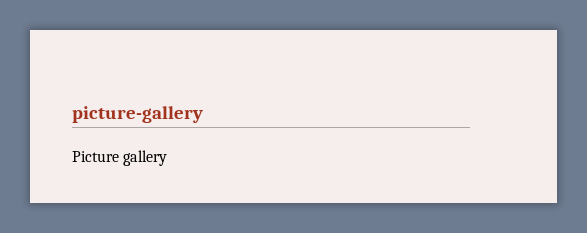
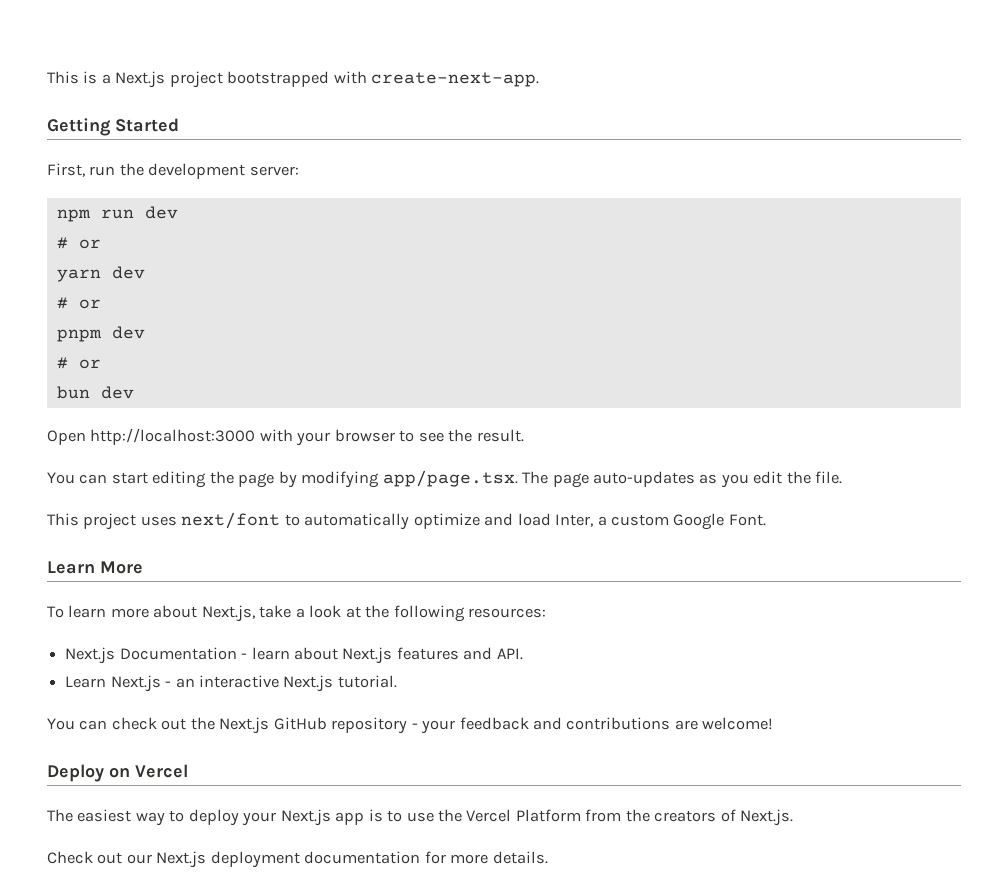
- picture-gallery
- Picture gallery
+ This is a Next.js project bootstrapped with create-next-app.
+ Getting Started
+ First, run the development server:
+ npm run dev
+ # or
+ yarn dev
+ # or
+ pnpm dev
+ # or
+ bun dev
+ Open http://localhost:3000 with your browser to see the result.
+ You can start editing the page by modifying app/page.tsx. The page auto-updates as you edit the file.
+ This project uses next/font to automatically optimize and load Inter, a custom Google Font.
+ Learn More
+ To learn more about Next.js, take a look at the following resources:
+ Next.js Documentation - learn about Next.js features and API.
+ Learn Next.js - an interactive Next.js tutorial.
+ You can check out the Next.js GitHub repository - your feedback and contributions are welcome!
+ Deploy on Vercel
+ The easiest way to deploy your Next.js app is to use the Vercel Platform from the creators of Next.js.
+ Check out our Next.js deployment documentation for more details.

